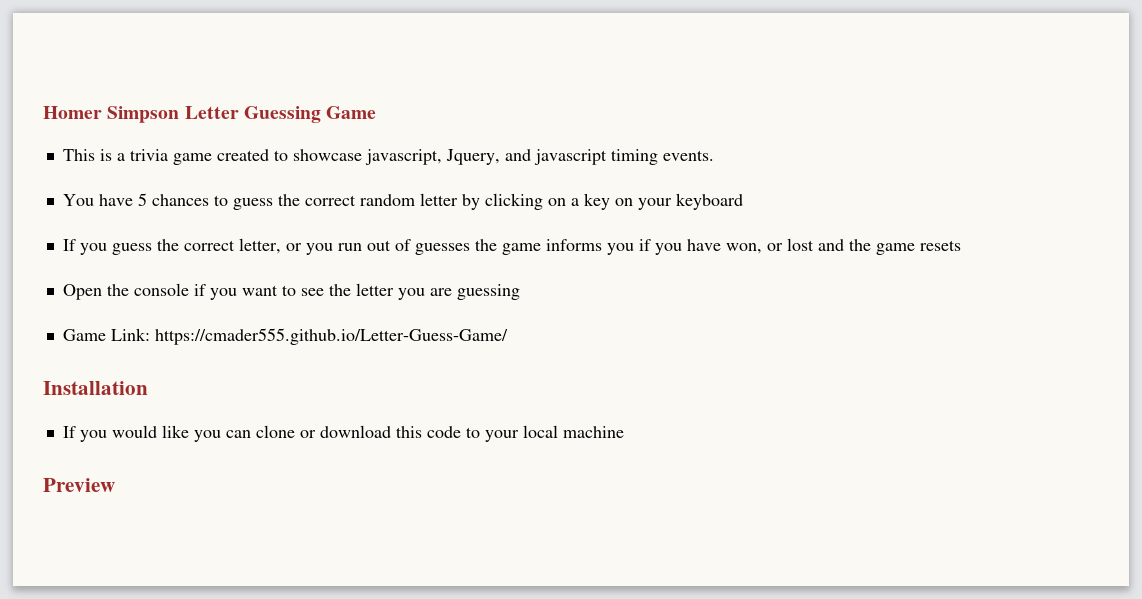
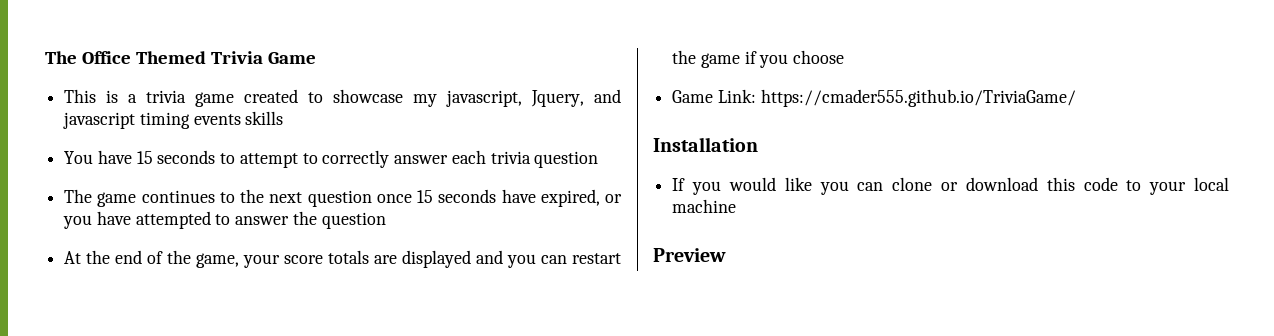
- Homer Simpson Letter Guessing Game
+ The Office Themed Trivia Game
- This is a trivia game created to showcase javascript, Jquery, and javascript timing events.
+ This is a trivia game created to showcase my javascript, Jquery, and javascript timing events skills
- You have 5 chances to guess the correct random letter by clicking on a key on your keyboard
- If you guess the correct letter, or you run out of guesses the game informs you if you have won, or lost and the game resets
- Open the console if you want to see the letter you are guessing
+ You have 15 seconds to attempt to correctly answer each trivia question
+ The game continues to the next question once 15 seconds have expired, or you have attempted to answer the question
+ At the end of the game, your score totals are displayed and you can restart the game if you choose
- Game Link: https://cmader555.github.io/Letter-Guess-Game/
+ Game Link: https://cmader555.github.io/TriviaGame/

